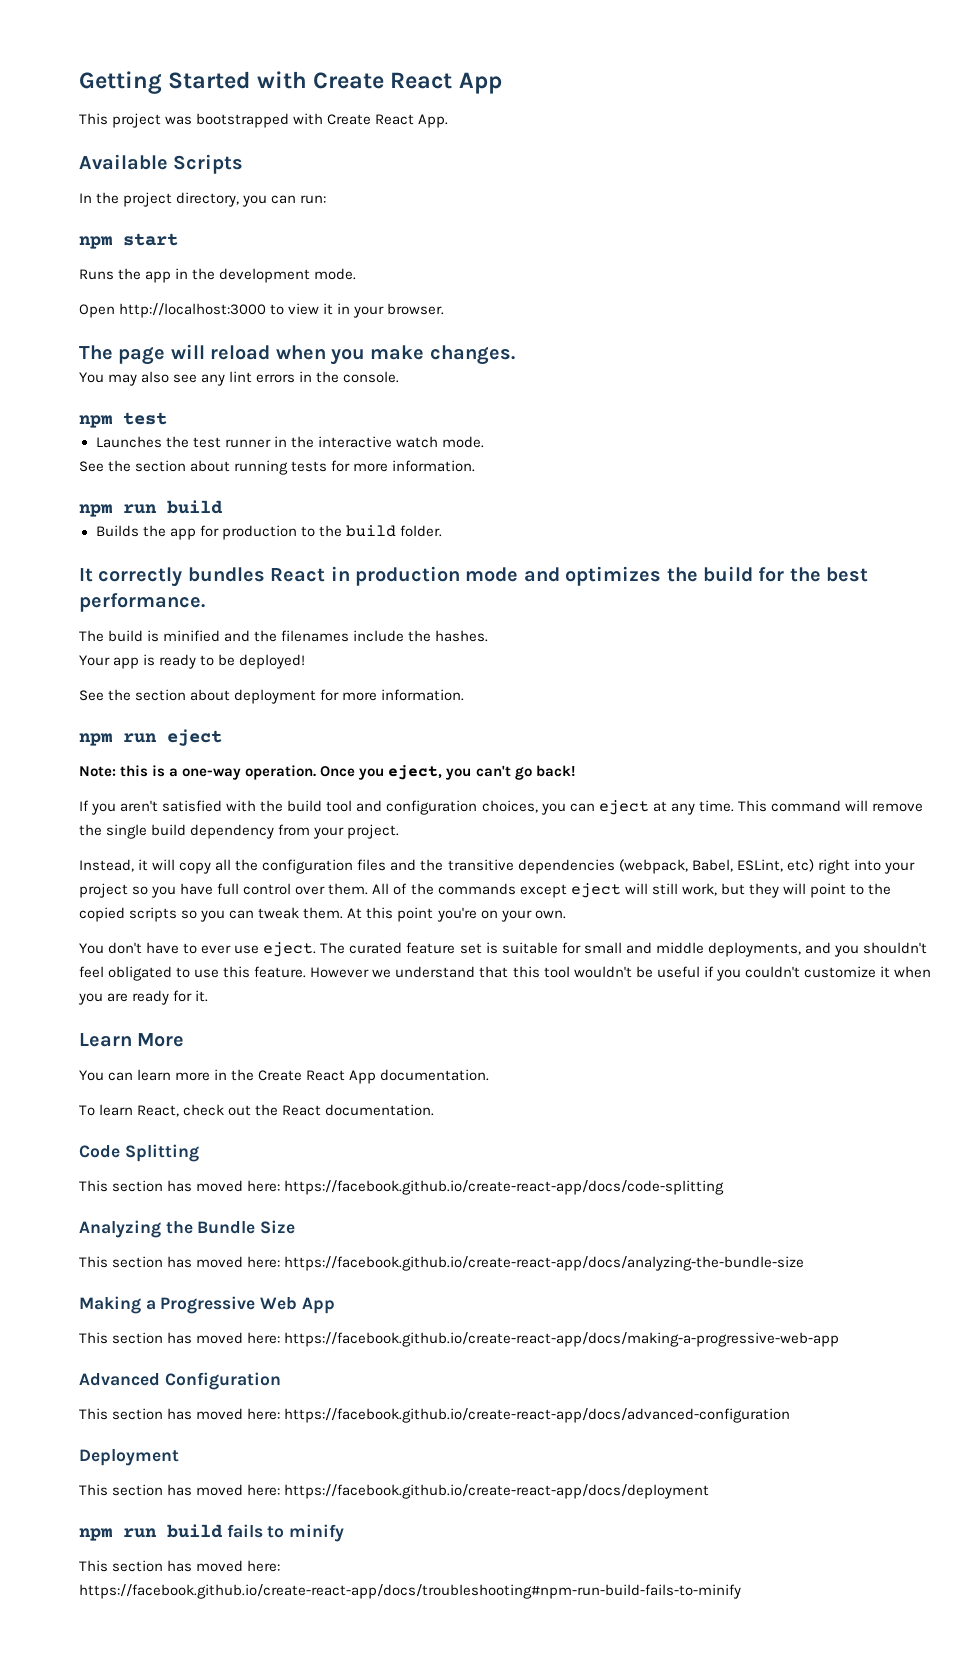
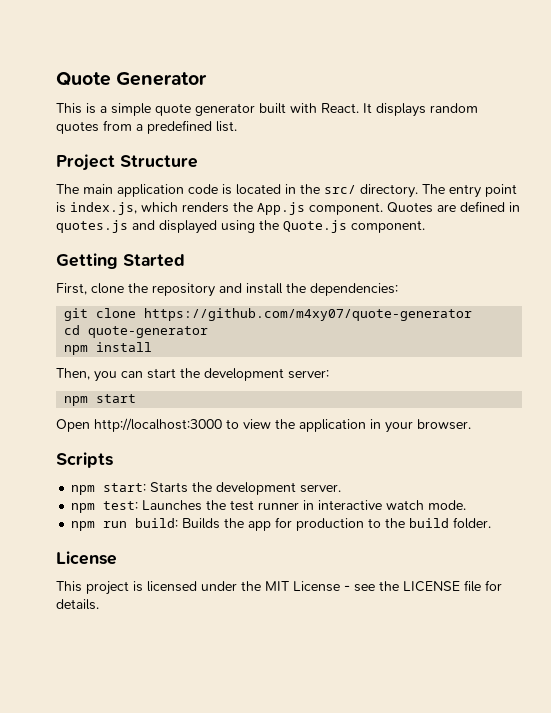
- Getting Started with Create React App
- This project was bootstrapped with Create React App.
- Available Scripts
- In the project directory, you can run:
+ Quote Generator
+ This is a simple quote generator built with React. It displays random quotes from a predefined list.
+ Project Structure
+ The main application code is located in the src/ directory. The entry point is index.js, which renders the App.js component. Quotes are defined in quotes.js and displayed using the Quote.js component.
+ Getting Started
+ First, clone the repository and install the dependencies:
+ git clone https://github.com/m4xy07/quote-generator
+ cd quote-generator
+ npm install
+ Then, you can start the development server:
  npm start
- Runs the app in the development mode.
- Open http://localhost:3000 to view it in your browser.
+ Open http://localhost:3000 to view the application in your browser.
- The page will reload when you make changes.
- You may also see any lint errors in the console.
- npm test
- Launches the test runner in the interactive watch mode.
+ Scripts
+ npm start: Starts the development server.
+ npm test: Launches the test runner in interactive watch mode.
- See the section about running tests for more information.
- npm run build
- Builds the app for production to the build folder.
- It correctly bundles React in production mode and optimizes the build for the best performance.
- The build is minified and the filenames include the hashes.
- Your app is ready to be deployed!
- See the section about deployment for more information.
- npm run eject
- Note: this is a one-way operation. Once you eject, you can't go back!
- If you aren't satisfied with the build tool and configuration choices, you can eject at any time. This command will remove the single build dependency from your project.
- Instead, it will copy all the configuration files and the transitive dependencies (webpack, Babel, ESLint, etc) right into your project so you have full control over them. All of the commands except eject will still work, but they will point to the copied scripts so you can tweak them. At this point you're on your own.
- You don't have to ever use eject. The curated feature set is suitable for small and middle deployments, and you shouldn't feel obligated to use this feature. However we understand that this tool wouldn't be useful if you couldn't customize it when you are ready for it.
- Learn More
- You can learn more in the Create React App documentation.
- To learn React, check out the React documentation.
- Code Splitting
- This section has moved here: https://facebook.github.io/create-react-app/docs/code-splitting
- Analyzing the Bundle Size
- This section has moved here: https://facebook.github.io/create-react-app/docs/analyzing-the-bundle-size
- Making a Progressive Web App
- This section has moved here: https://facebook.github.io/create-react-app/docs/making-a-progressive-web-app
- Advanced Configuration
- This section has moved here: https://facebook.github.io/create-react-app/docs/advanced-configuration
- Deployment
- This section has moved here: https://facebook.github.io/create-react-app/docs/deployment
- npm run build fails to minify
- This section has moved here: https://facebook.github.io/create-react-app/docs/troubleshooting#npm-run-build-fails-to-minify
+ npm run build: Builds the app for production to the build folder.
+ License
+ This project is licensed under the MIT License - see the LICENSE file for details.

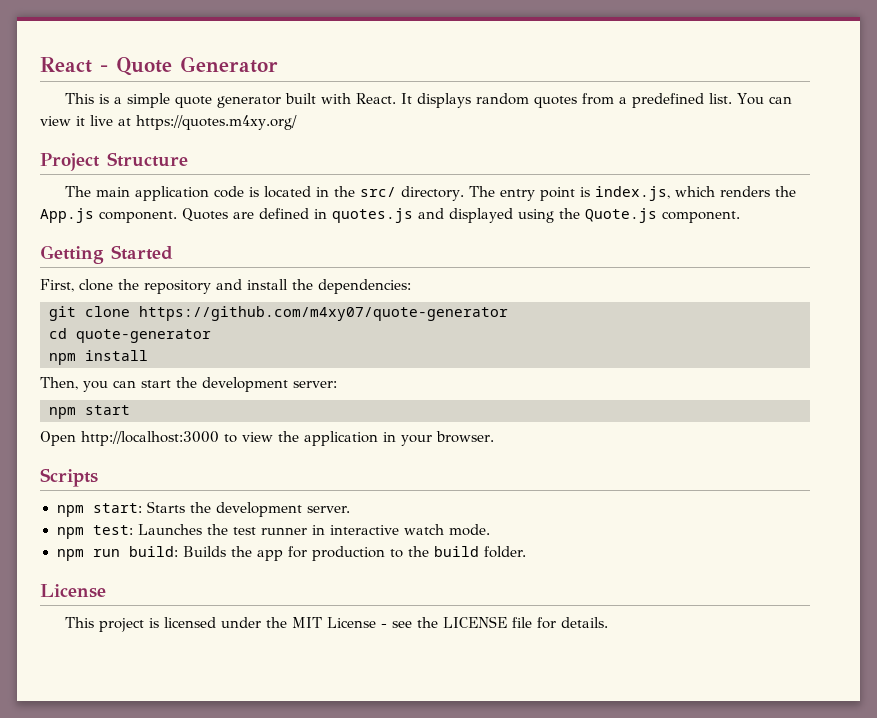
- Quote Generator
+ React - Quote Generator
+ You can view it live at https://quotes.m4xy.org/

